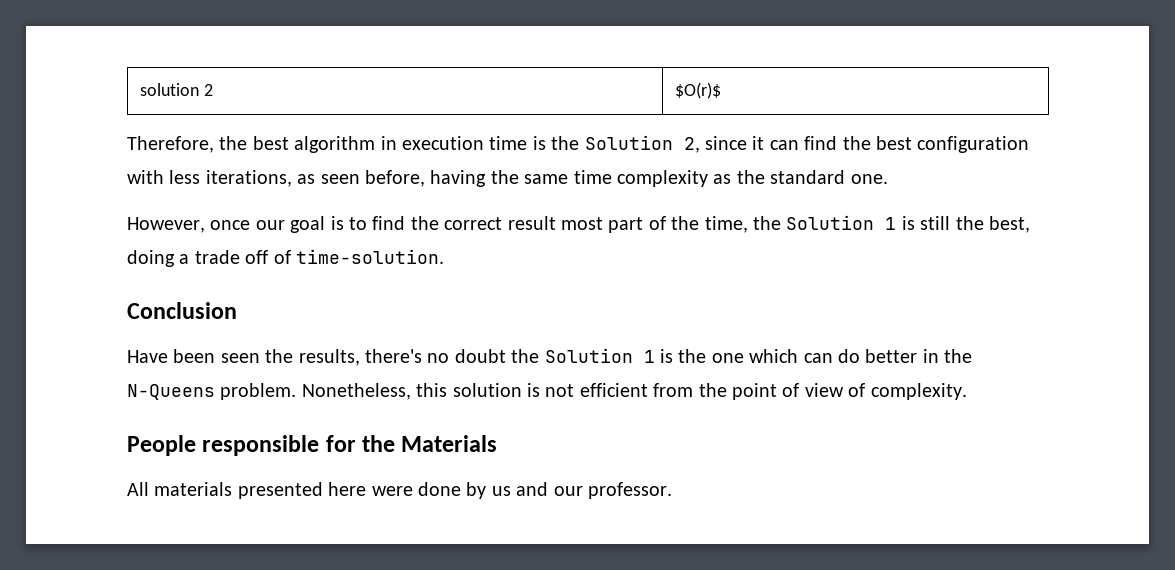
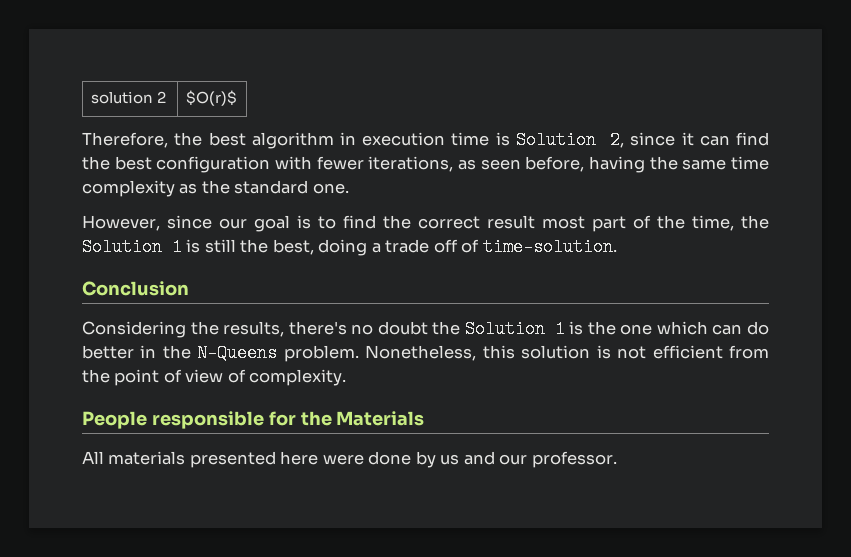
- Therefore, the best algorithm in execution time is the Solution 2, since it can find the best configuration with less iterations, as seen before, having the same time complexity as the standard one.
+ Therefore, the best algorithm in execution time is Solution 2, since it can find the best configuration with fewer iterations, as seen before, having the same time complexity as the standard one.
- However, once our goal is to find the correct result most part of the time, the Solution 1 is still the best, doing a trade off of time-solution.
+ However, since our goal is to find the correct result most part of the time, the Solution 1 is still the best, doing a trade off of time-solution.
- Have been seen the results, there's no doubt the Solution 1 is the one which can do better in the N-Queens problem.
+ Considering the results, there's no doubt the Solution 1 is the one which can do better in the N-Queens problem.

